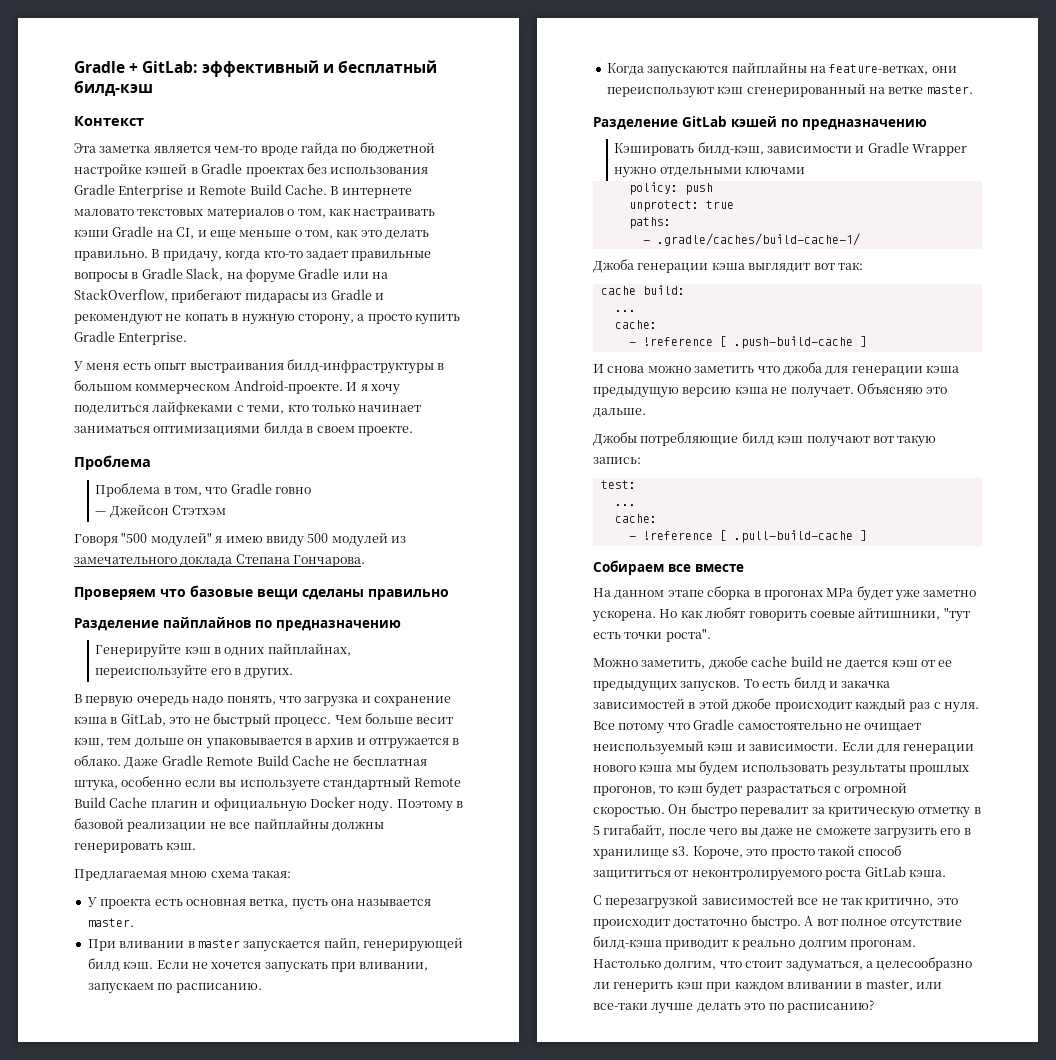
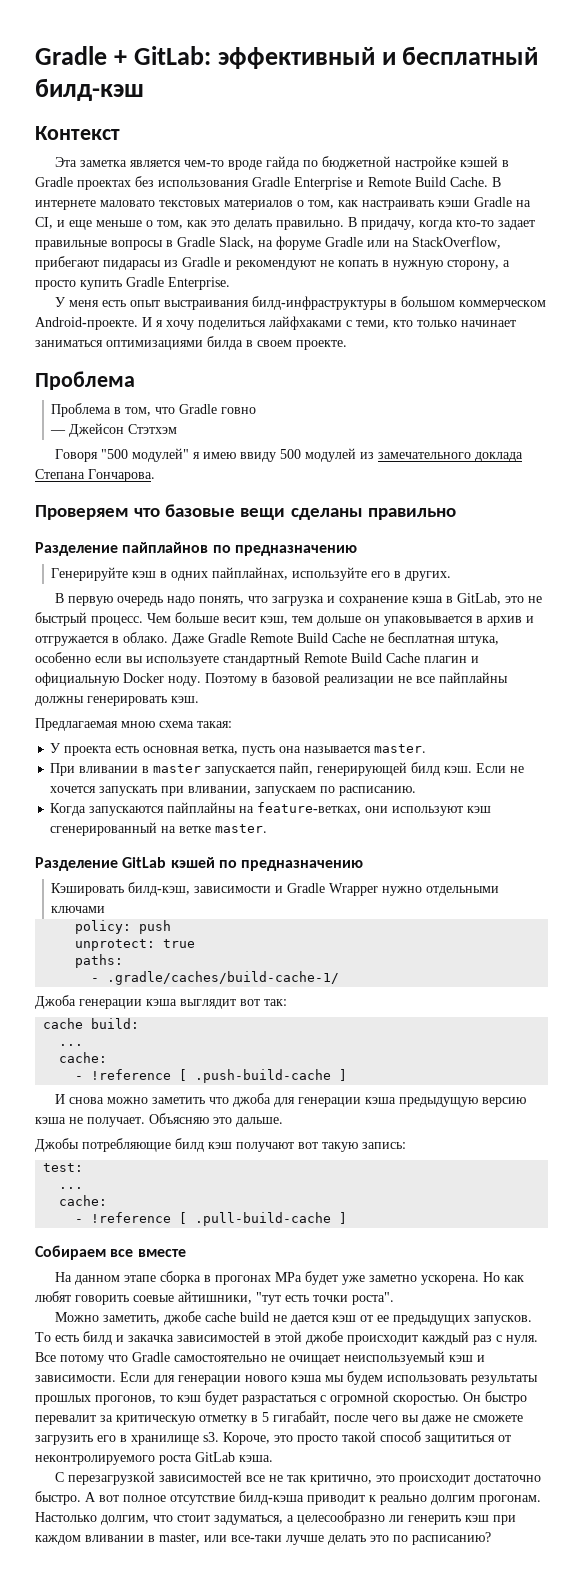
- И я хочу поделиться лайфкеками с теми, кто только начинает заниматься оптимизациями билда в своем проекте.
+ И я хочу поделиться лайфхаками с теми, кто только начинает заниматься оптимизациями билда в своем проекте.
- Генерируйте кэш в одних пайплайнах, переиспользуйте его в других.
+ Генерируйте кэш в одних пайплайнах, используйте его в других.
- Когда запускаются пайплайны на feature-ветках, они переиспользуют кэш сгенерированный на ветке master.
+ Когда запускаются пайплайны на feature-ветках, они используют кэш сгенерированный на ветке master.

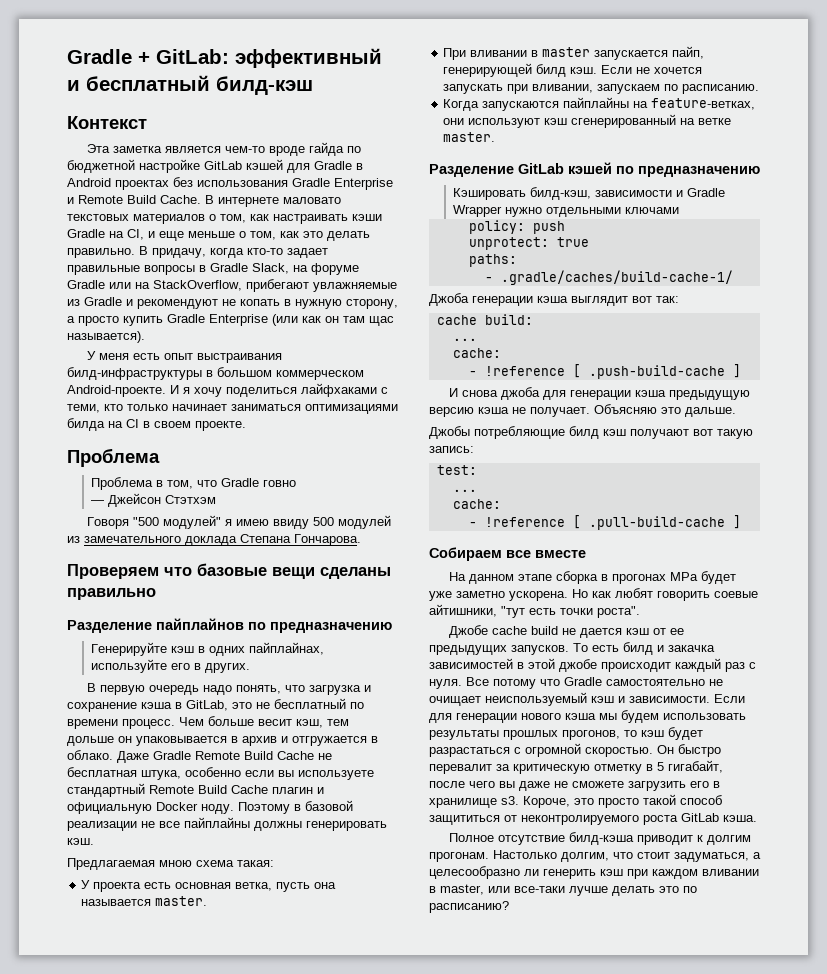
- Эта заметка является чем-то вроде гайда по бюджетной настройке кэшей в Gradle проектах без использования Gradle Enterprise и Remote Build Cache.
+ Эта заметка является чем-то вроде гайда по бюджетной настройке GitLab кэшей для Gradle в Android проектах без использования Gradle Enterprise и Remote Build Cache.
- В придачу, когда кто-то задает правильные вопросы в Gradle Slack, на форуме Gradle или на StackOverflow, прибегают пидарасы из Gradle и рекомендуют не копать в нужную сторону, а просто купить Gradle Enterprise.
+ В придачу, когда кто-то задает правильные вопросы в Gradle Slack, на форуме Gradle или на StackOverflow, прибегают увлажняемые из Gradle и рекомендуют не копать в нужную сторону, а просто купить Gradle Enterprise (или как он там щас называется).
- И я хочу поделиться лайфхаками с теми, кто только начинает заниматься оптимизациями билда в своем проекте.
+ И я хочу поделиться лайфхаками с теми, кто только начинает заниматься оптимизациями билда на CI в своем проекте.
- В первую очередь надо понять, что загрузка и сохранение кэша в GitLab, это не быстрый процесс.
+ В первую очередь надо понять, что загрузка и сохранение кэша в GitLab, это не бесплатный по времени процесс.
- И снова можно заметить что джоба для генерации кэша предыдущую версию кэша не получает.
+ И снова джоба для генерации кэша предыдущую версию кэша не получает.
- Можно заметить, джобе cache build не дается кэш от ее предыдущих запусков.
+ Джобе cache build не дается кэш от ее предыдущих запусков.
- С перезагрузкой зависимостей все не так критично, это происходит достаточно быстро. А вот полное отсутствие билд-кэша приводит к реально долгим прогонам.
+ Полное отсутствие билд-кэша приводит к долгим прогонам.

